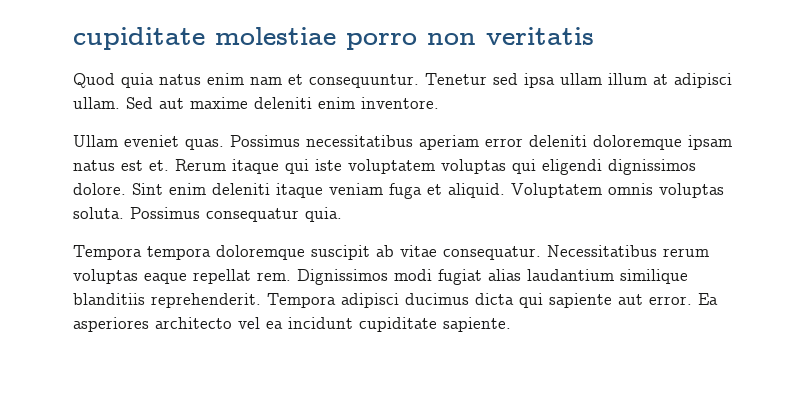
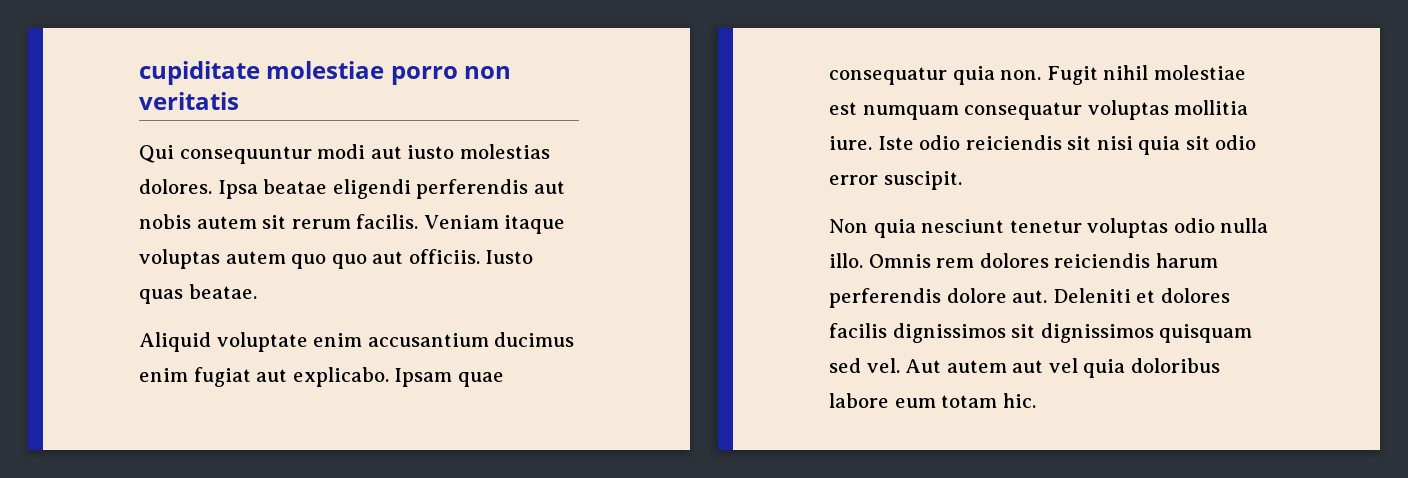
- Quod quia natus enim nam et consequuntur. Tenetur sed ipsa ullam illum at adipisci ullam. Sed aut maxime deleniti enim inventore.
- Ullam eveniet quas. Possimus necessitatibus aperiam error deleniti doloremque ipsam natus est et. Rerum itaque qui iste voluptatem voluptas qui eligendi dignissimos dolore. Sint enim deleniti itaque veniam fuga et aliquid. Voluptatem omnis voluptas soluta. Possimus consequatur quia.
- Tempora tempora doloremque suscipit ab vitae consequatur. Necessitatibus rerum voluptas eaque repellat rem. Dignissimos modi fugiat alias laudantium similique blanditiis reprehenderit. Tempora adipisci ducimus dicta qui sapiente aut error. Ea asperiores architecto vel ea incidunt cupiditate sapiente.
+ Qui consequuntur modi aut iusto molestias dolores. Ipsa beatae eligendi perferendis aut nobis autem sit rerum facilis. Veniam itaque voluptas autem quo quo aut officiis. Iusto quas beatae.
+ Aliquid voluptate enim accusantium ducimus enim fugiat aut explicabo. Ipsam quae consequatur quia non. Fugit nihil molestiae est numquam consequatur voluptas mollitia iure. Iste odio reiciendis sit nisi quia sit odio error suscipit.
+ Non quia nesciunt tenetur voluptas odio nulla illo. Omnis rem dolores reiciendis harum perferendis dolore aut. Deleniti et dolores facilis dignissimos sit dignissimos quisquam sed vel. Aut autem aut vel quia doloribus labore eum totam hic.

